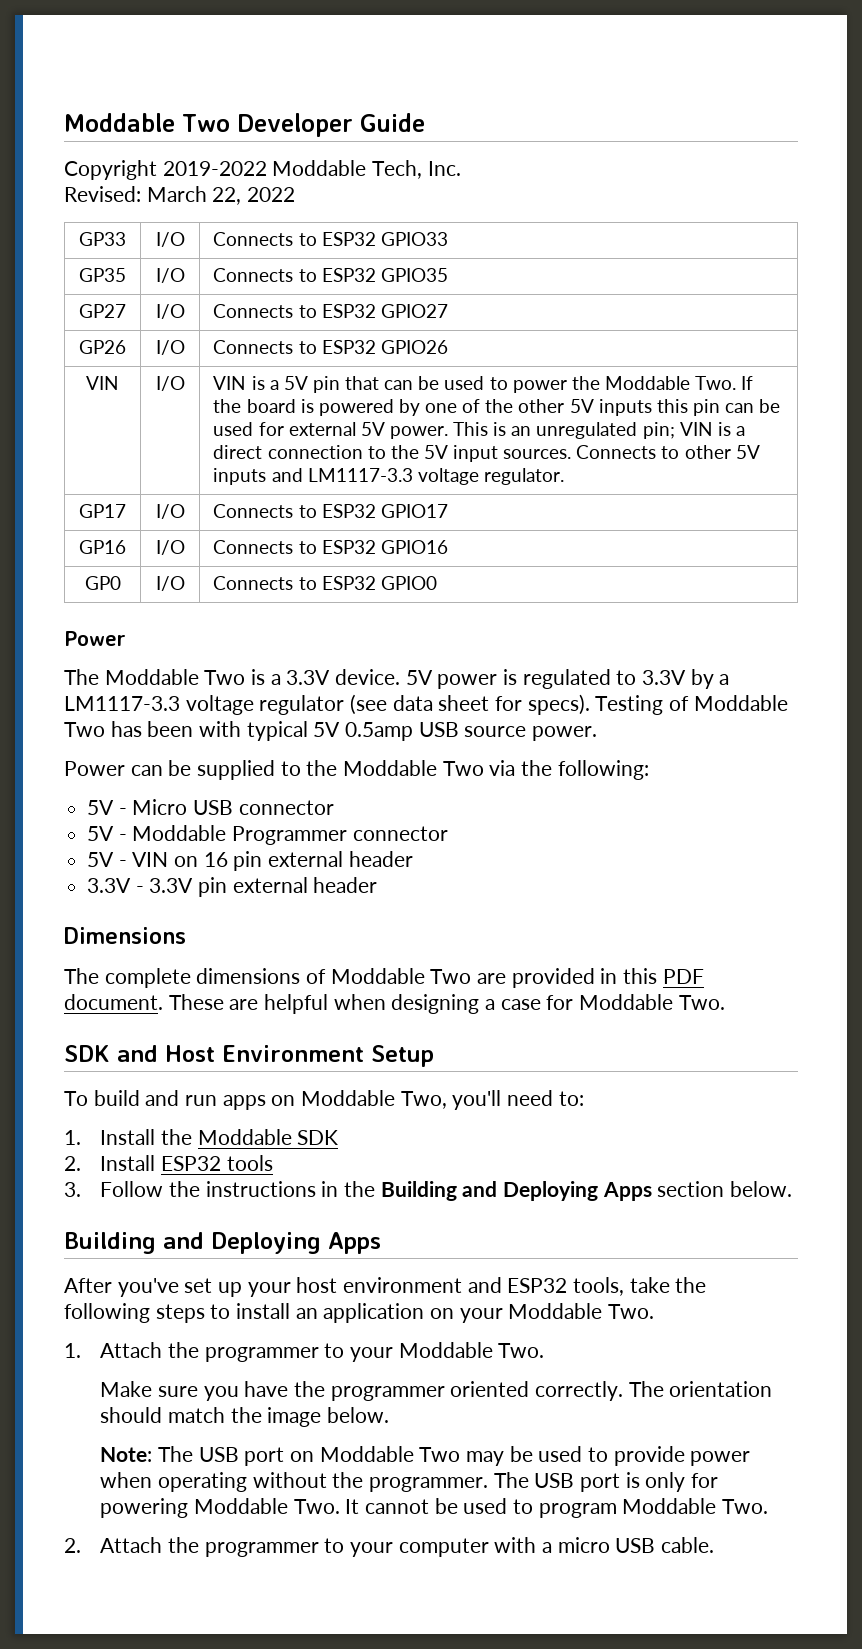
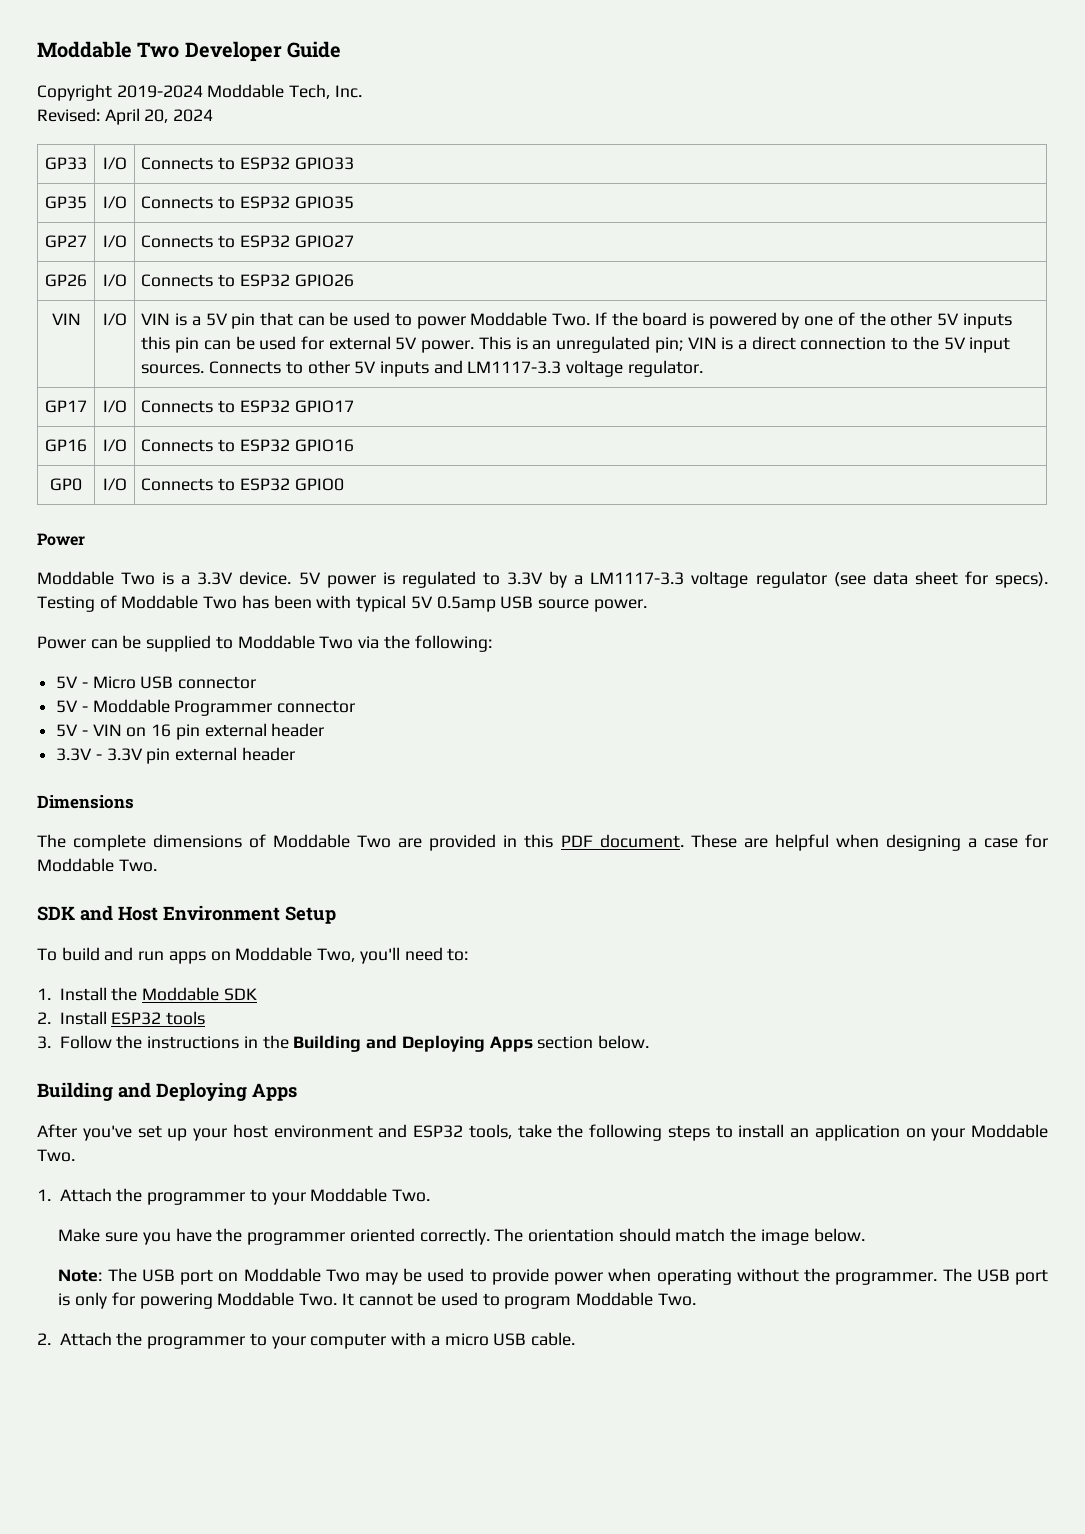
- Copyright 2019-2022 Moddable Tech, Inc.
+ Copyright 2019-2024 Moddable Tech, Inc.
- Revised: March 22, 2022
+ Revised: April 20, 2024
- VIN is a 5V pin that can be used to power the Moddable Two. If the board is powered by one of the other 5V inputs this pin can be used for external 5V power.
+ VIN is a 5V pin that can be used to power Moddable Two. If the board is powered by one of the other 5V inputs this pin can be used for external 5V power.
- The Moddable Two is a 3.3V device.
+ Moddable Two is a 3.3V device.
- Power can be supplied to the Moddable Two via the following:
+ Power can be supplied to Moddable Two via the following:

